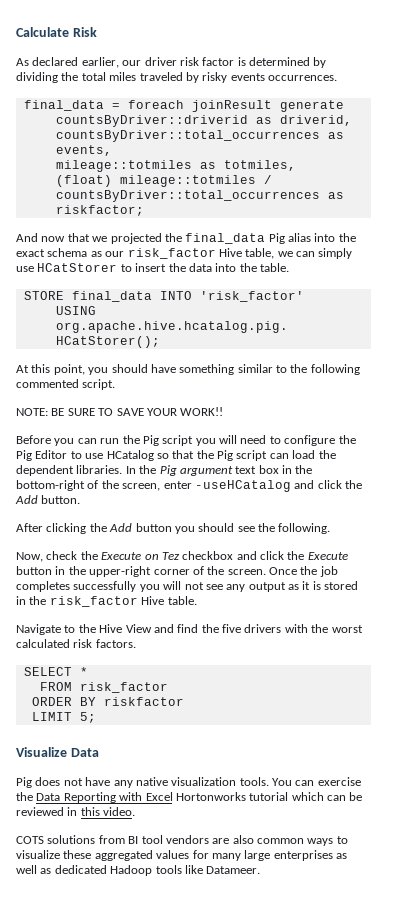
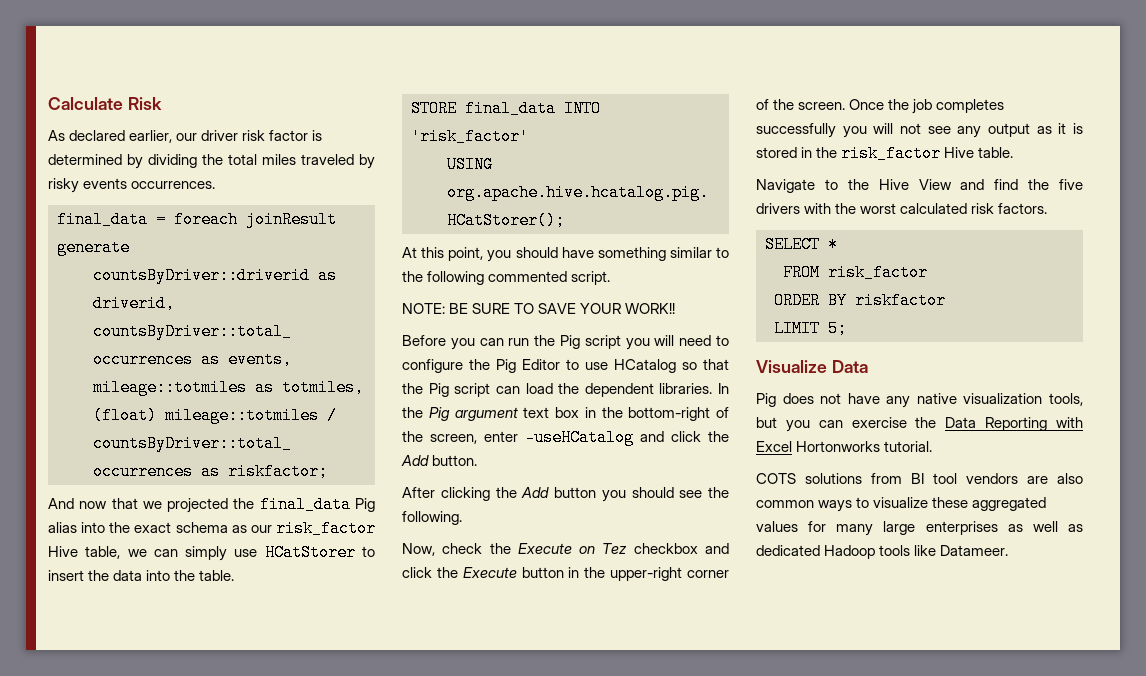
- Pig does not have any native visualization tools. You can exercise the Data Reporting with Excel Hortonworks tutorial which can be reviewed in this video.
+ Pig does not have any native visualization tools, but you can exercise the Data Reporting with Excel Hortonworks tutorial.

